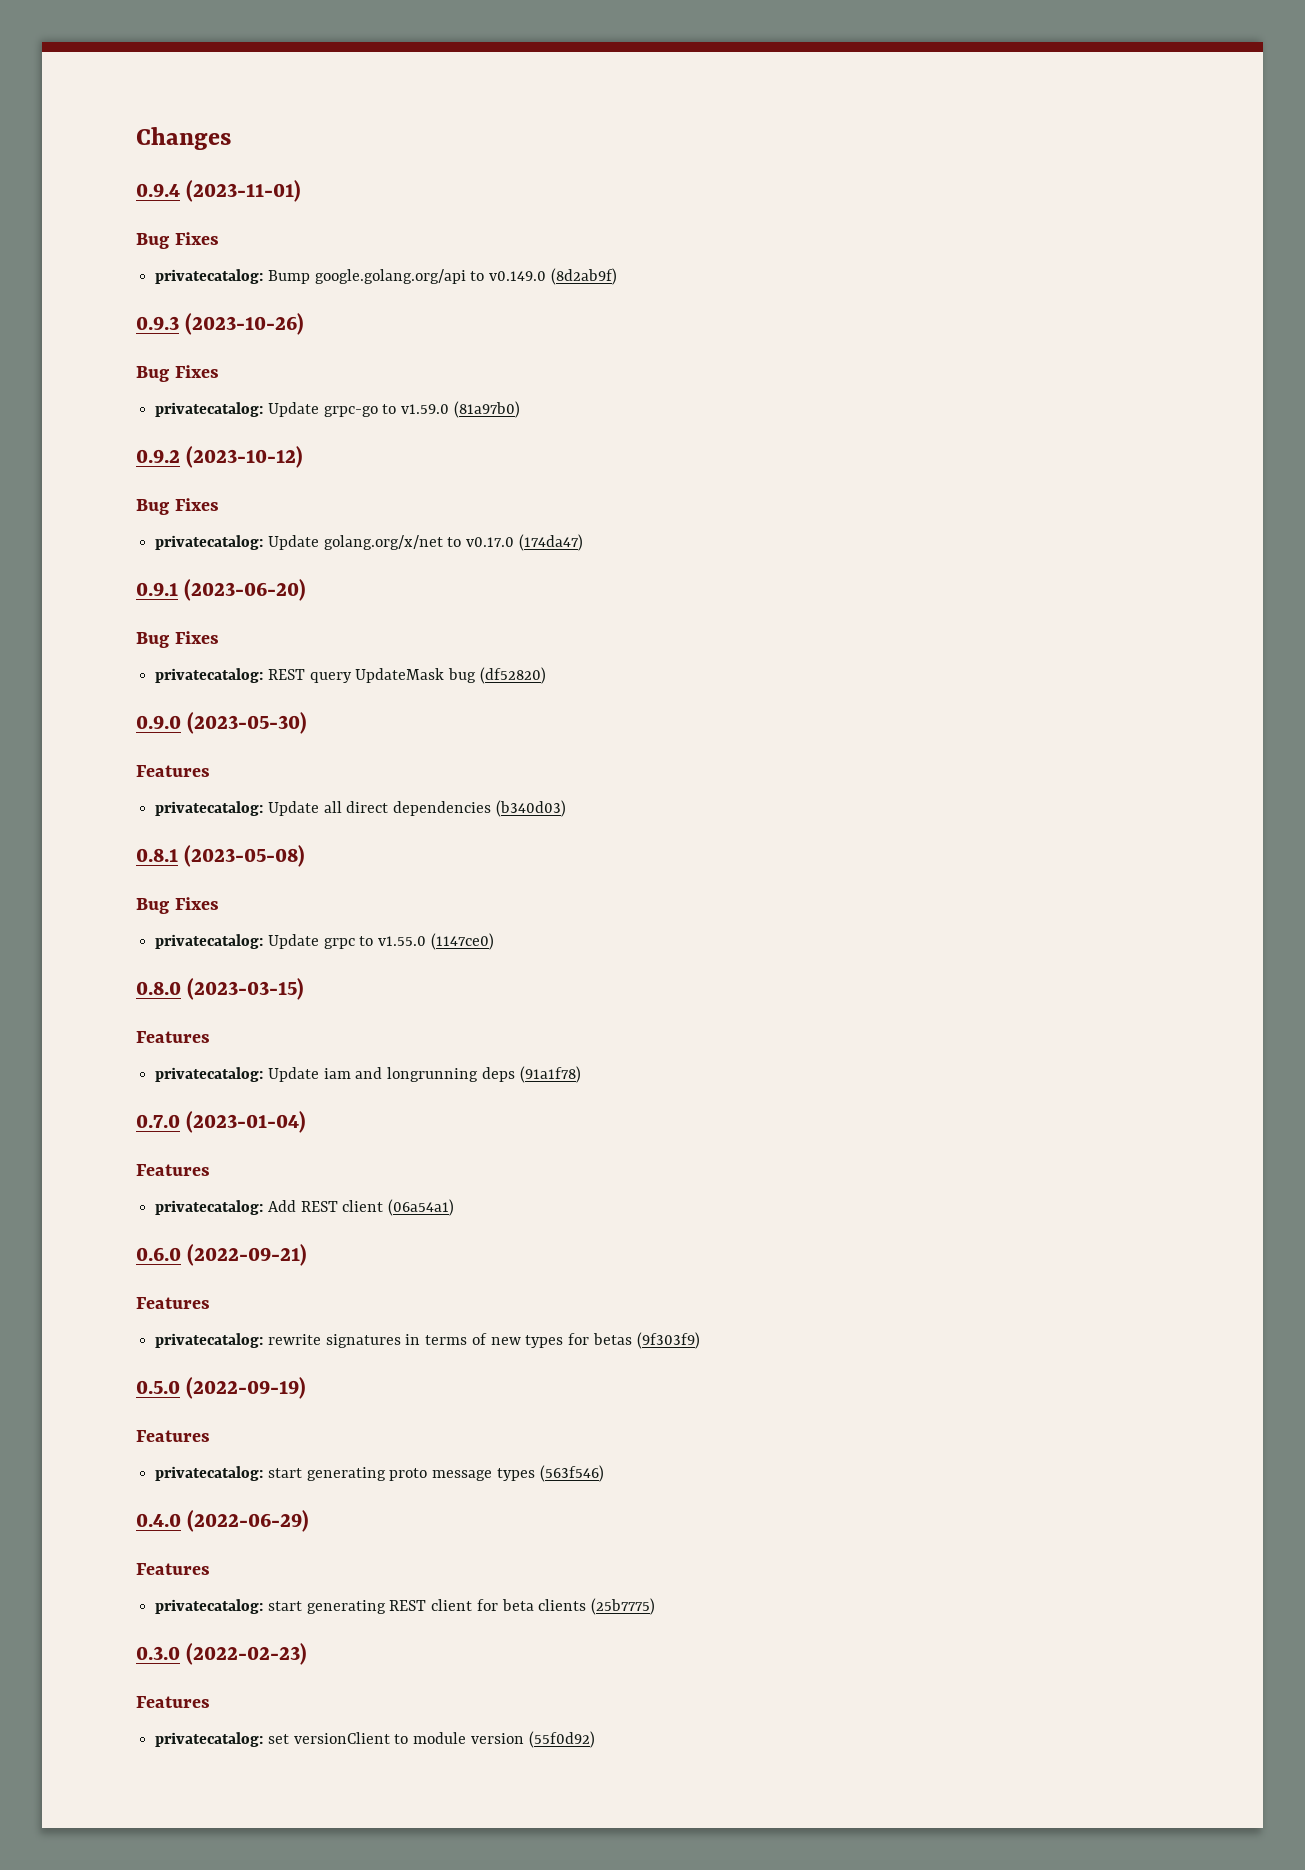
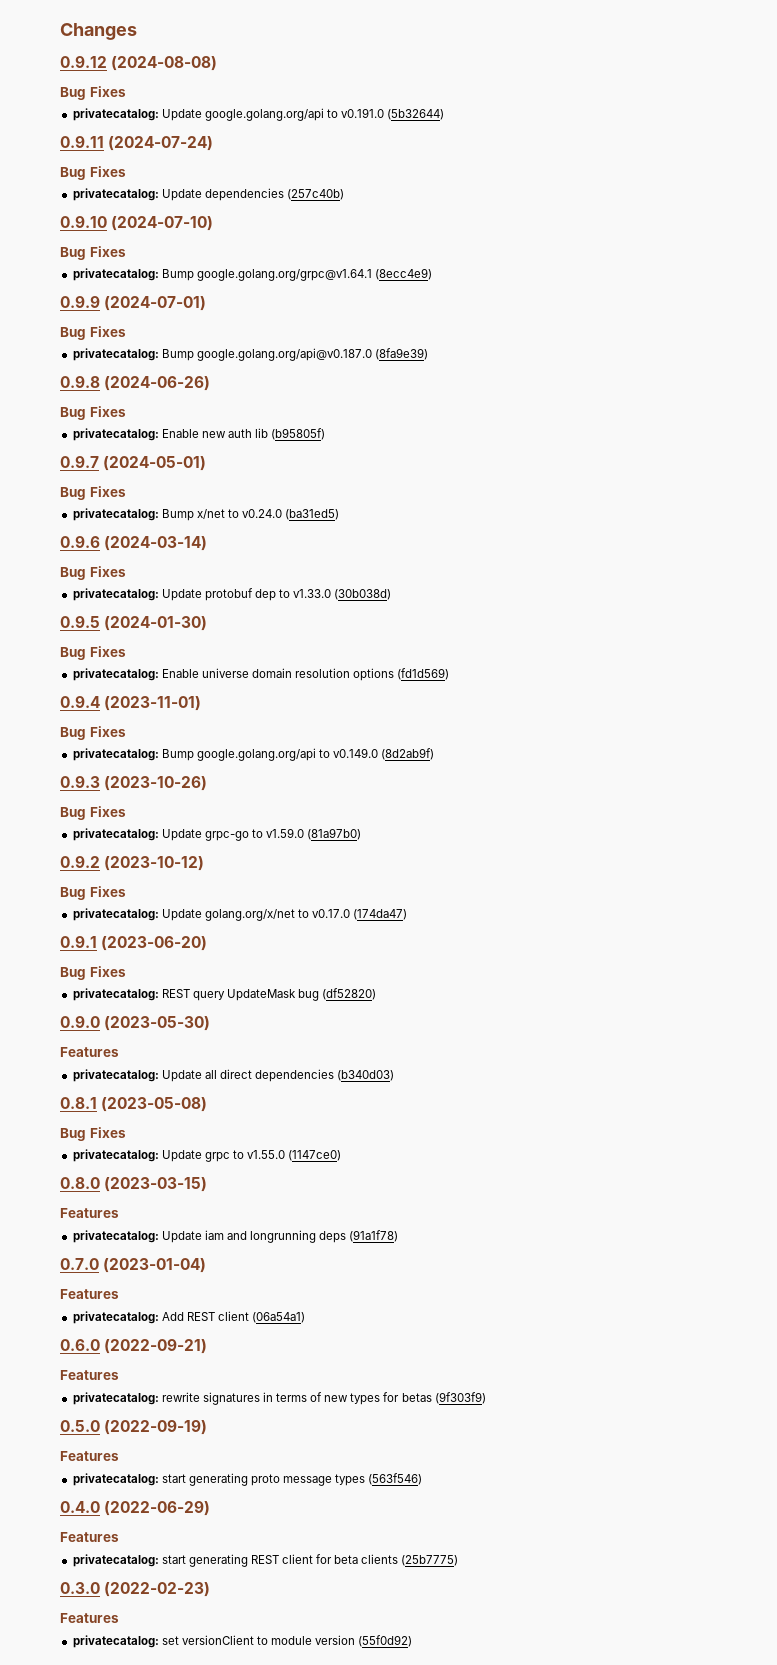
+ 0.9.12 (2024-08-08)
+ Bug Fixes
+ privatecatalog: Update google.golang.org/api to v0.191.0 (5b32644)
+ 0.9.11 (2024-07-24)
+ Bug Fixes
+ privatecatalog: Update dependencies (257c40b)
+ 0.9.10 (2024-07-10)
+ Bug Fixes
+ privatecatalog: Bump google.golang.org/grpc@v1.64.1 (8ecc4e9)
+ 0.9.9 (2024-07-01)
+ Bug Fixes
+ privatecatalog: Bump google.golang.org/api@v0.187.0 (8fa9e39)
+ 0.9.8 (2024-06-26)
+ Bug Fixes
+ privatecatalog: Enable new auth lib (b95805f)
+ 0.9.7 (2024-05-01)
+ Bug Fixes
+ privatecatalog: Bump x/net to v0.24.0 (ba31ed5)
+ 0.9.6 (2024-03-14)
+ Bug Fixes
+ privatecatalog: Update protobuf dep to v1.33.0 (30b038d)
+ 0.9.5 (2024-01-30)
+ Bug Fixes
+ privatecatalog: Enable universe domain resolution options (fd1d569)

